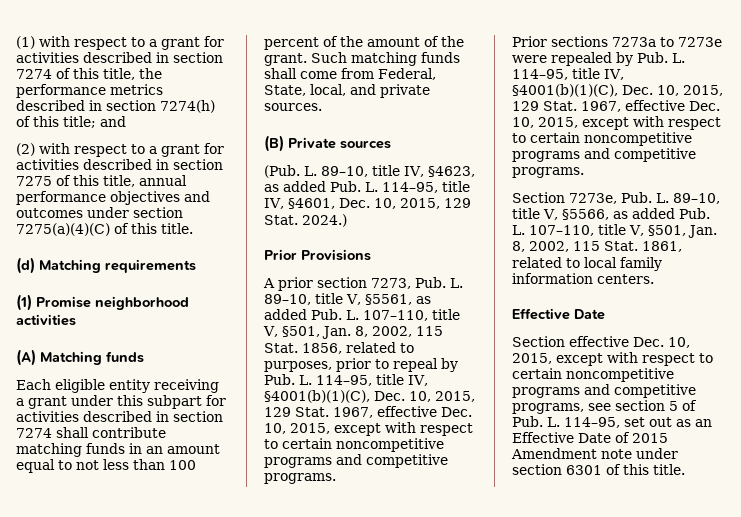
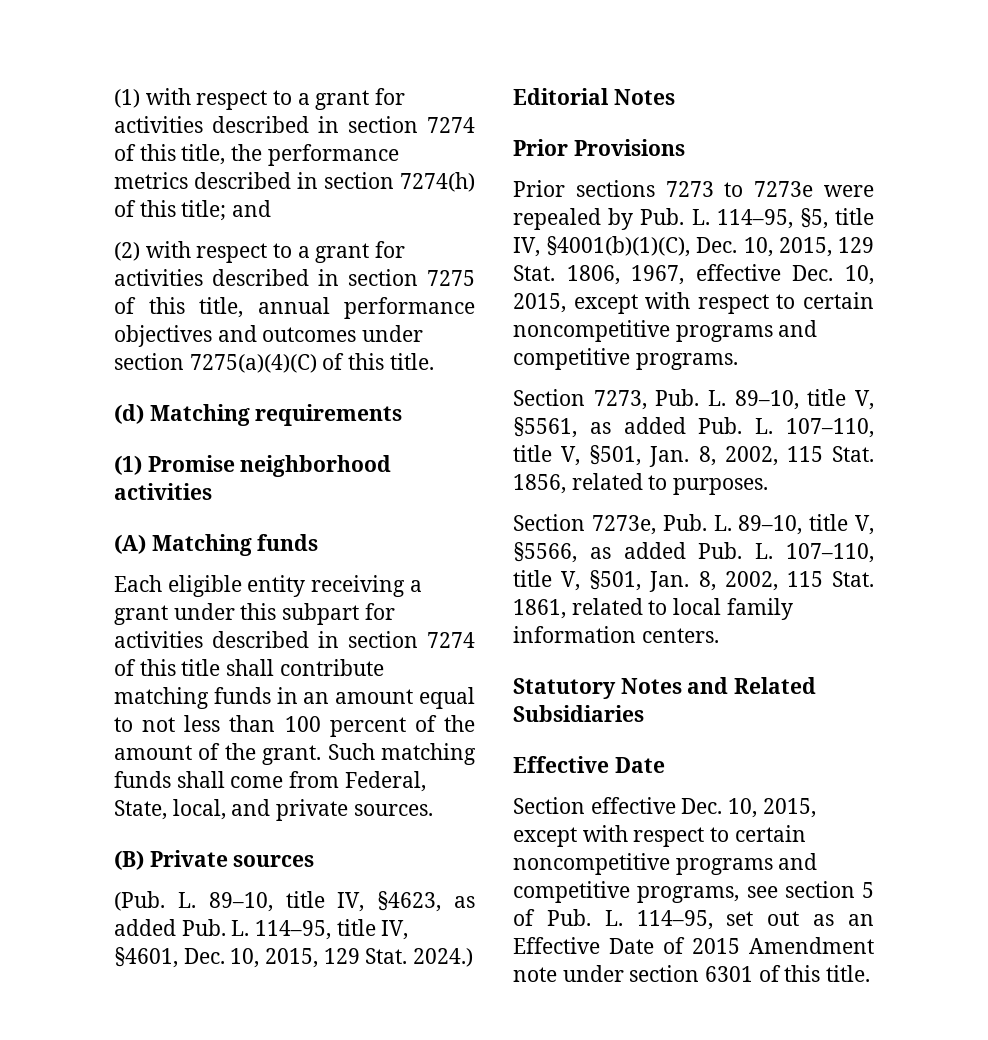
- Each eligible entity receiving a grant under this subpart for activities described in section 7274 shall contribute matching funds in an amount equal to not less than 100 percent of the amount of the grant.
+ Each eligible entity receiving a grant under this subpart for activities described in section 7274 of this title shall contribute matching funds in an amount equal to not less than 100 percent of the amount of the grant.
+ Editorial Notes
- A prior section 7273, Pub. L. 89–10, title V, §5561, as added Pub. L. 107–110, title V, §501, Jan. 8, 2002, 115 Stat.
+ Prior sections 7273 to 7273e were repealed by Pub. L. 114–95, §5, title IV, §4001(b)(1)(C), Dec. 10, 2015, 129 Stat. 1806, 1967, effective Dec. 10, 2015, except with respect to certain noncompetitive programs and competitive programs.
+ Section 7273, Pub. L. 89–10, title V, §5561, as added Pub. L. 107–110, title V, §501, Jan. 8, 2002, 115 Stat.
- 1856, related to purposes, prior to repeal by Pub. L. 114–95, title IV, §4001(b)(1)(C), Dec. 10, 2015, 129 Stat. 1967, effective Dec. 10, 2015, except with respect to certain noncompetitive programs and competitive programs.
- Prior sections 7273a to 7273e were repealed by Pub. L. 114–95, title IV, §4001(b)(1)(C), Dec. 10, 2015, 129 Stat. 1967, effective Dec. 10, 2015, except with respect to certain noncompetitive programs and competitive programs.
+ 1856, related to purposes.
+ Statutory Notes and Related Subsidiaries

